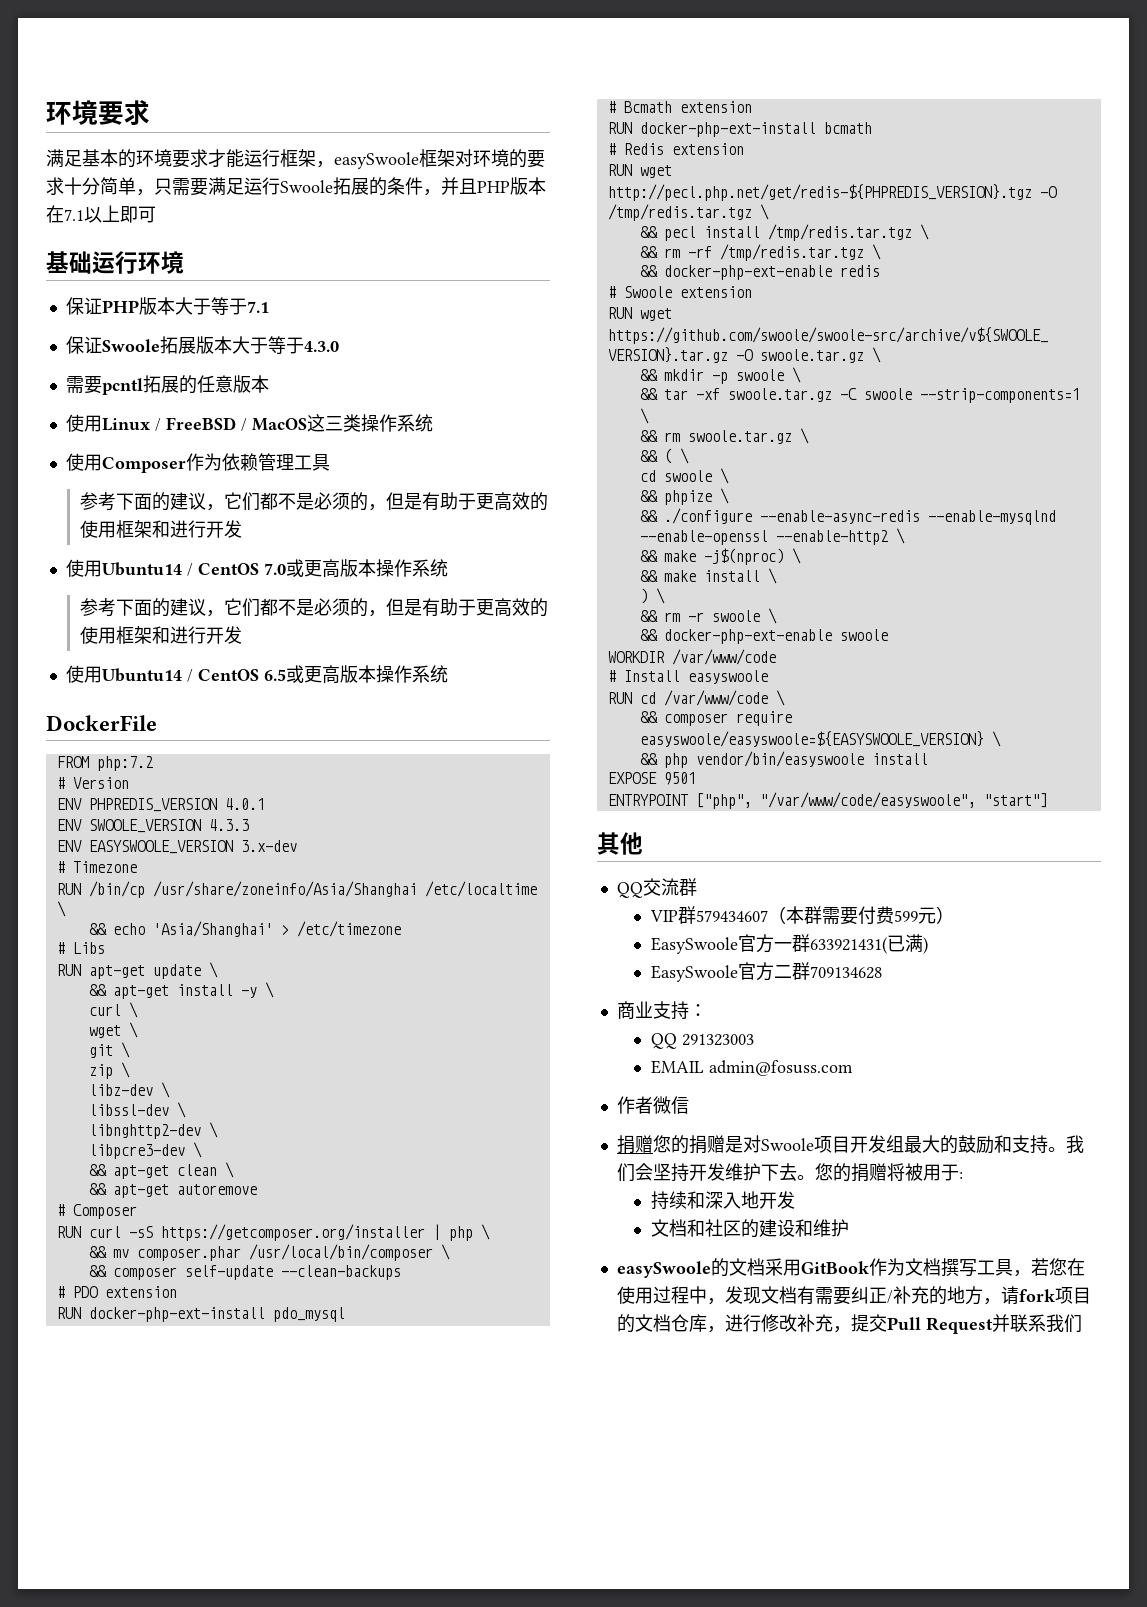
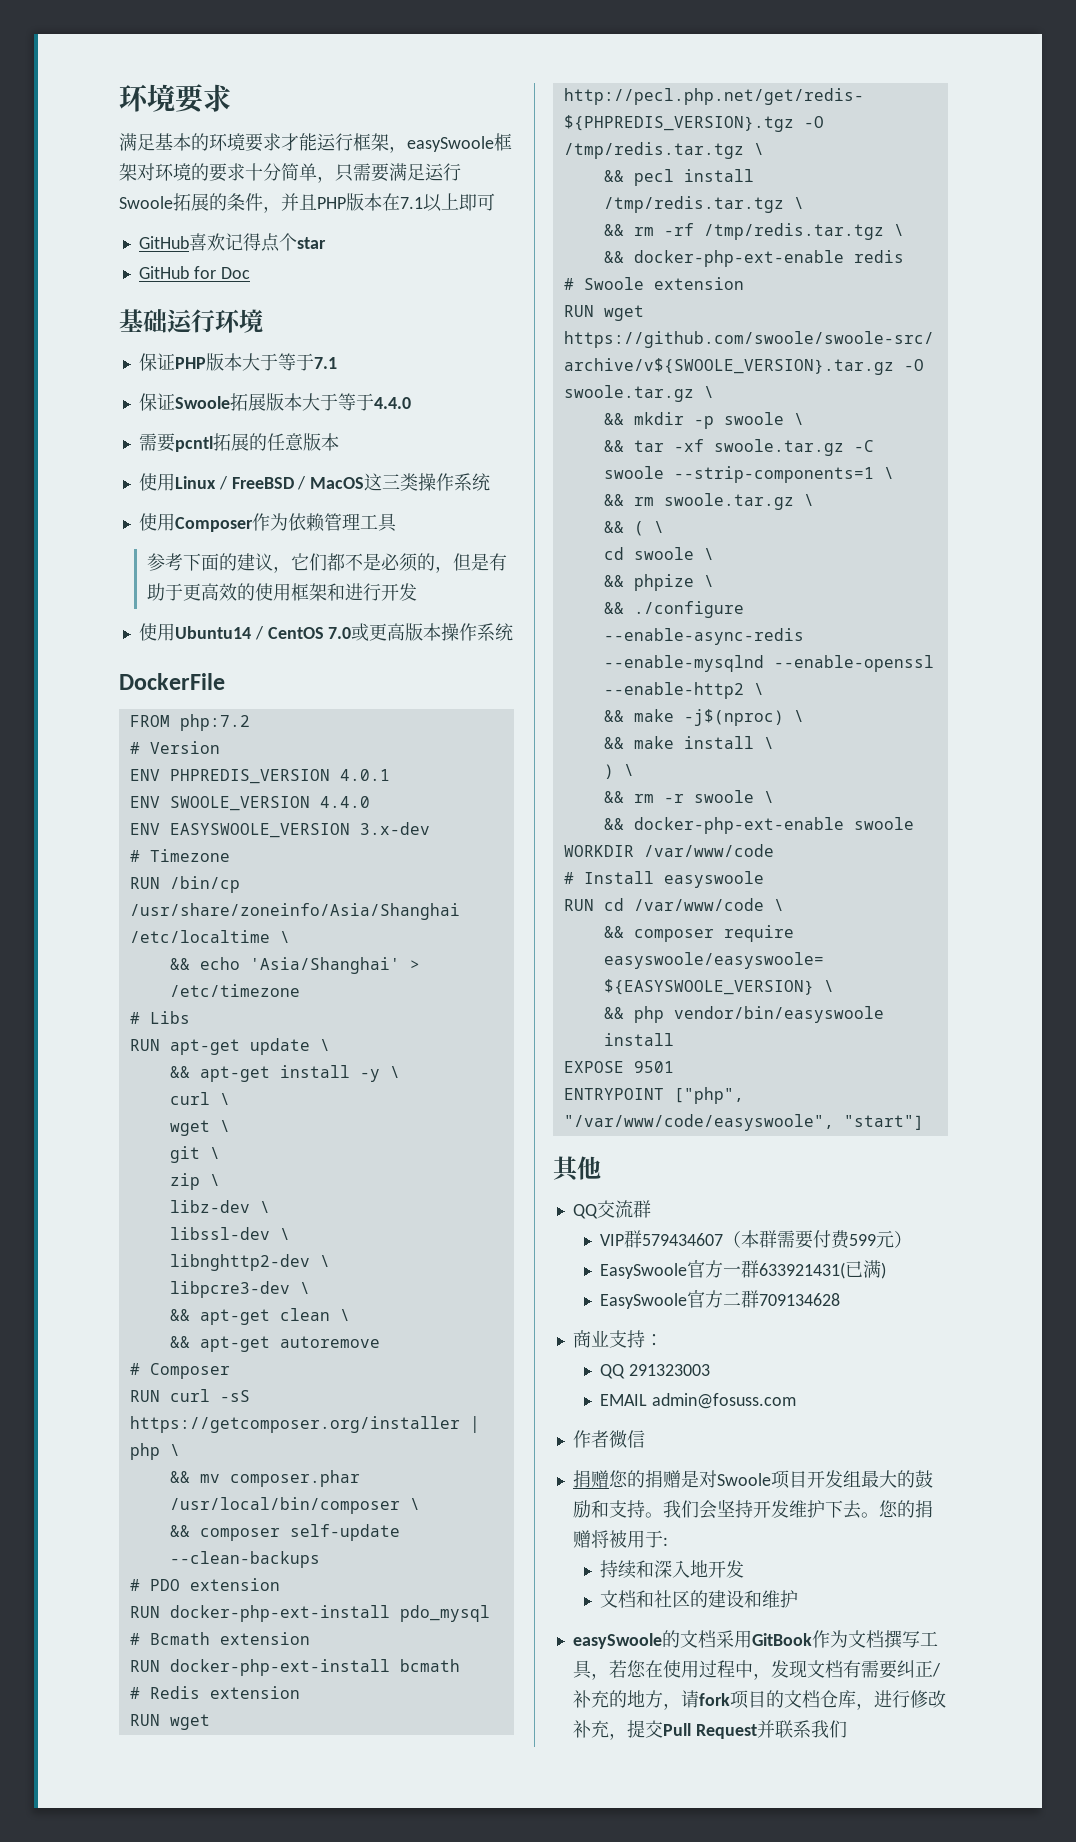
+ GitHub喜欢记得点个star
+ GitHub for Doc
- 保证Swoole拓展版本大于等于4.3.0
+ 保证Swoole拓展版本大于等于4.4.0
  使用Ubuntu14 / CentOS 7.0或更高版本操作系统
- 参考下面的建议，它们都不是必须的，但是有助于更高效的使用框架和进行开发
- 使用Ubuntu14 / CentOS 6.5或更高版本操作系统
- ENV SWOOLE_VERSION 4.3.3
+ ENV SWOOLE_VERSION 4.4.0

